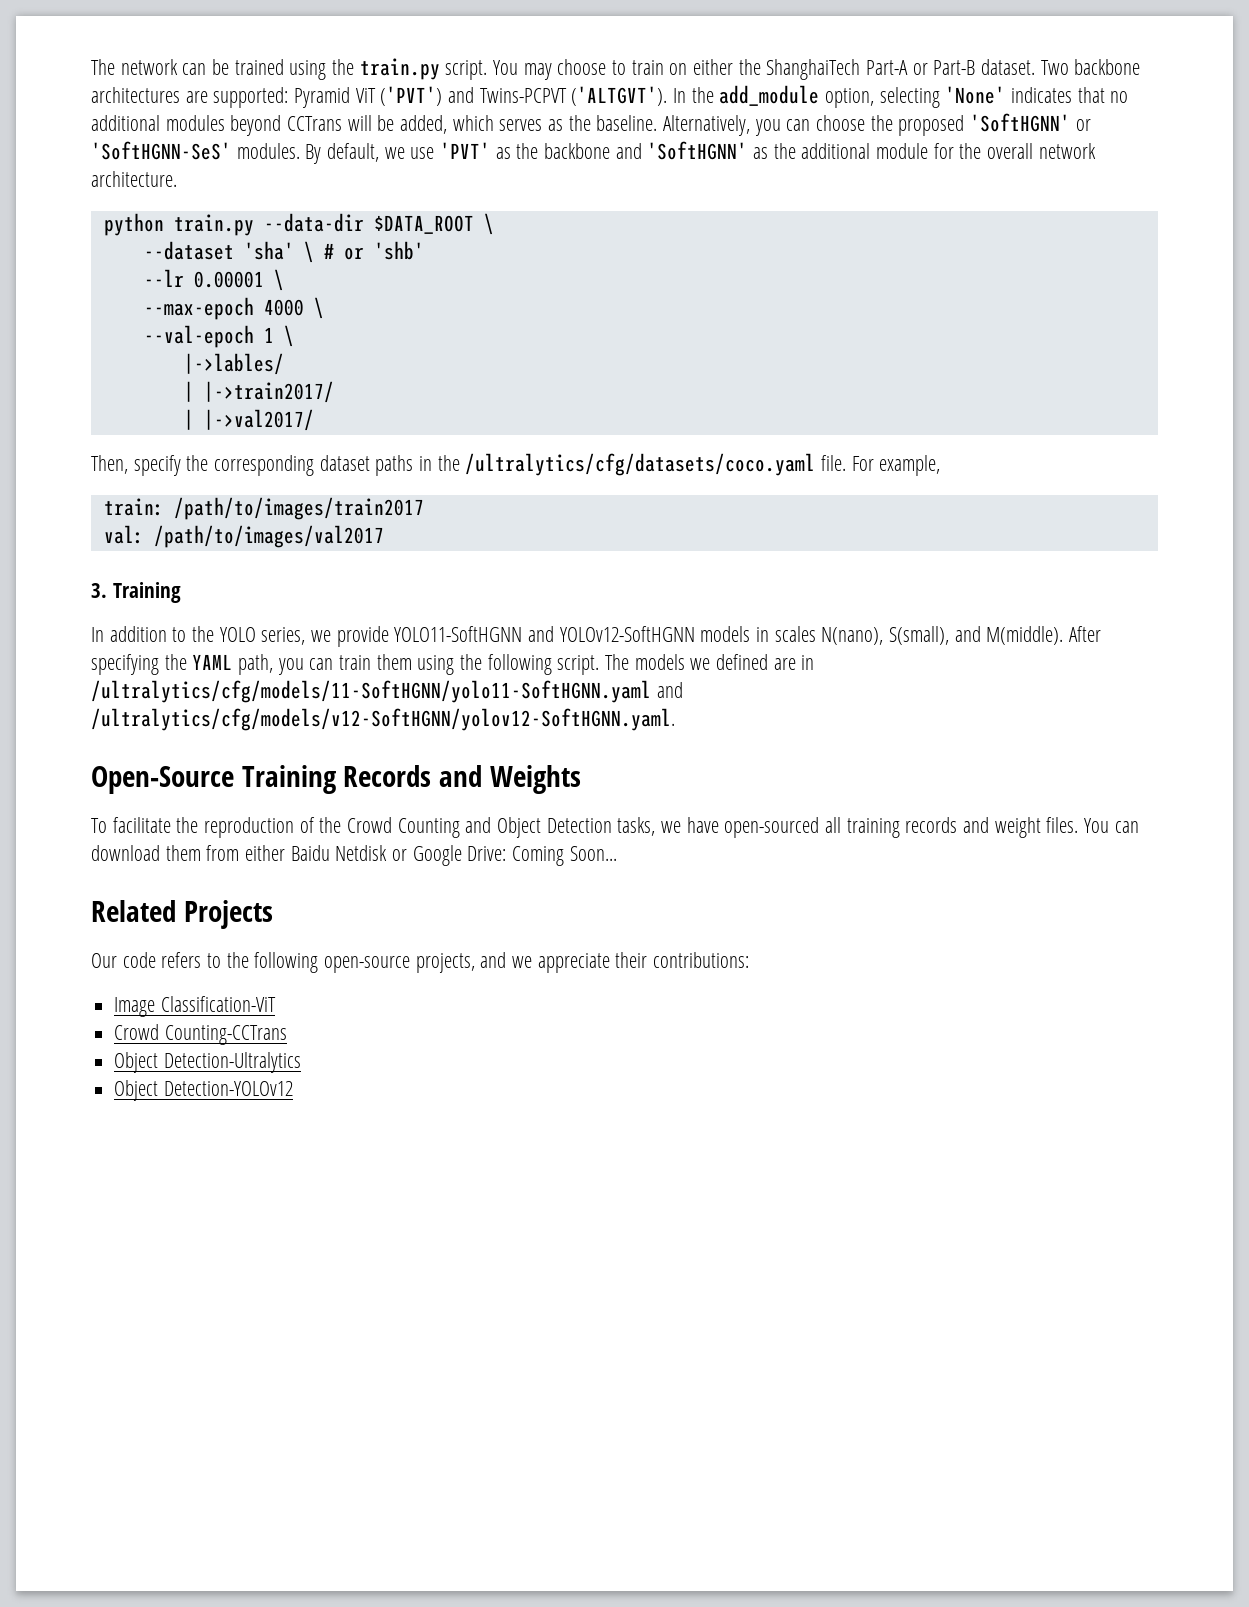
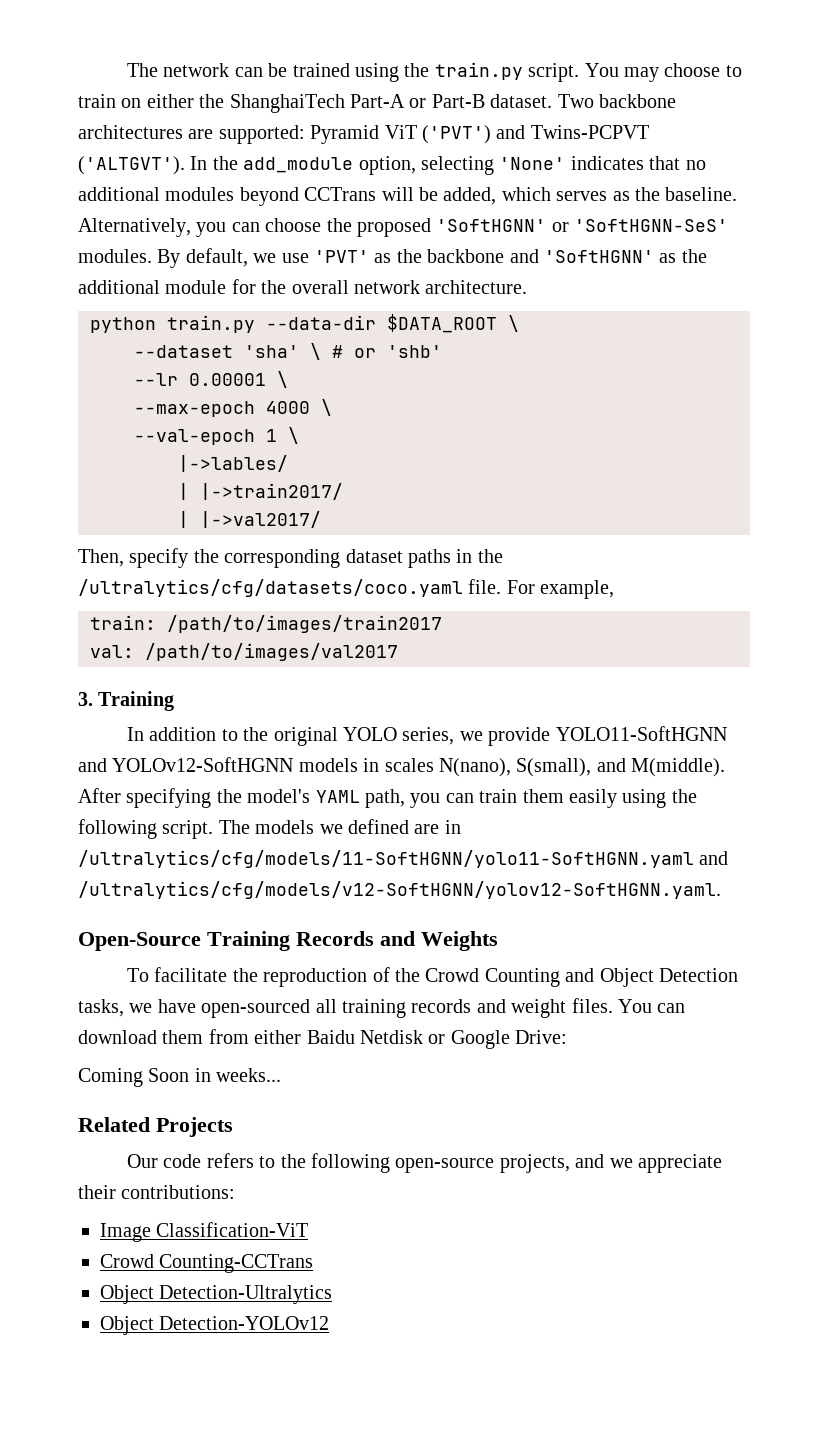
- In addition to the YOLO series, we provide YOLO11-SoftHGNN and YOLOv12-SoftHGNN models in scales N(nano), S(small), and M(middle).
+ In addition to the original YOLO series, we provide YOLO11-SoftHGNN and YOLOv12-SoftHGNN models in scales N(nano), S(small), and M(middle).
- After specifying the YAML path, you can train them using the following script.
+ After specifying the model's YAML path, you can train them easily using the following script.
- You can download them from either Baidu Netdisk or Google Drive: Coming Soon...
+ You can download them from either Baidu Netdisk or Google Drive:
+ Coming Soon in weeks...

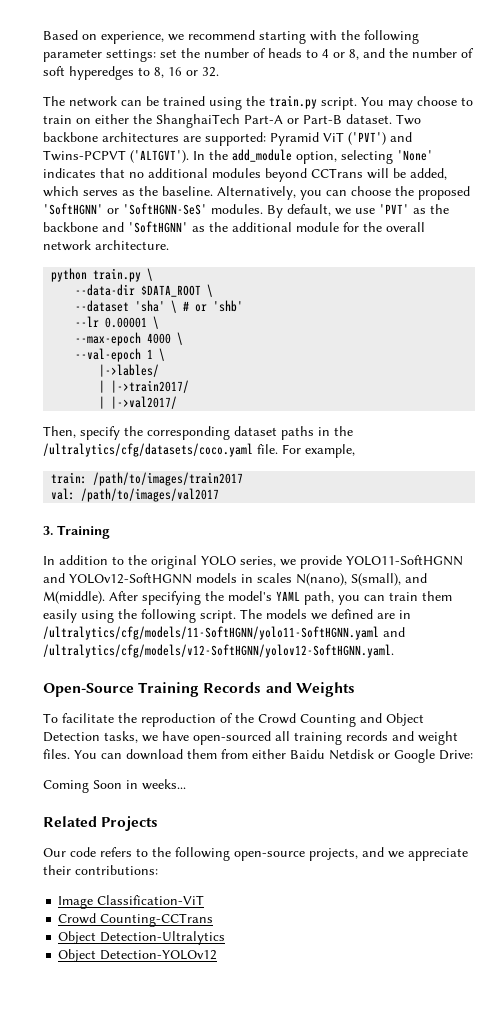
+ Based on experience, we recommend starting with the following parameter settings: set the number of heads to 4 or 8, and the number of soft hyperedges to 8, 16 or 32.
- python train.py --data-dir $DATA_ROOT \
+ python train.py \
+ --data-dir $DATA_ROOT \

